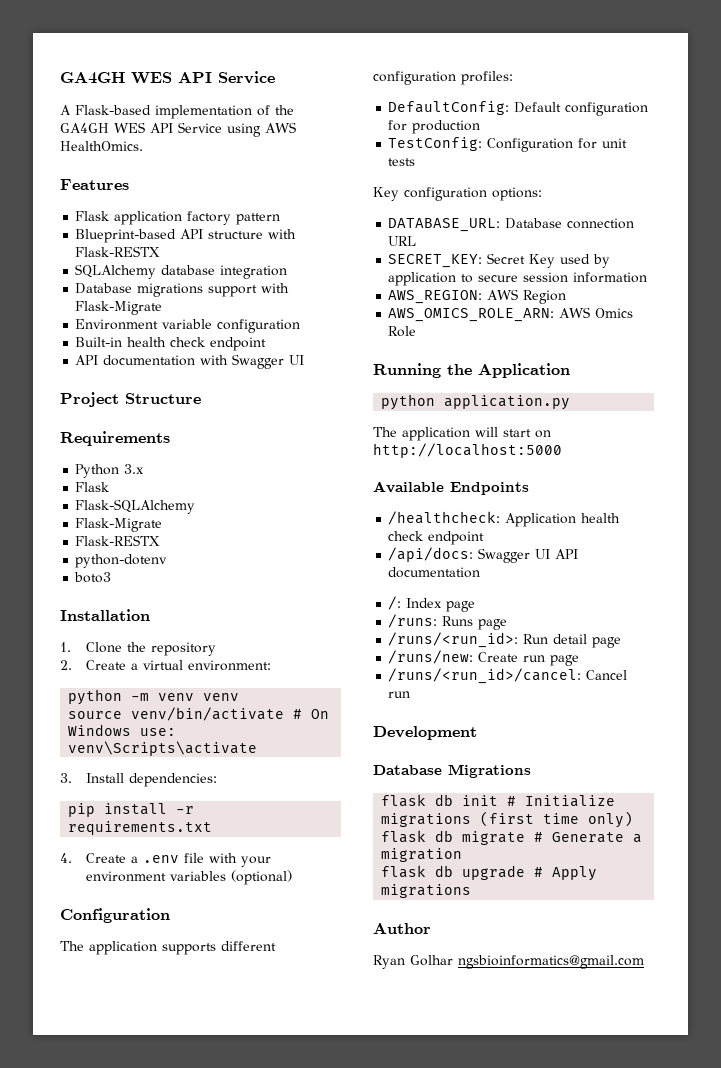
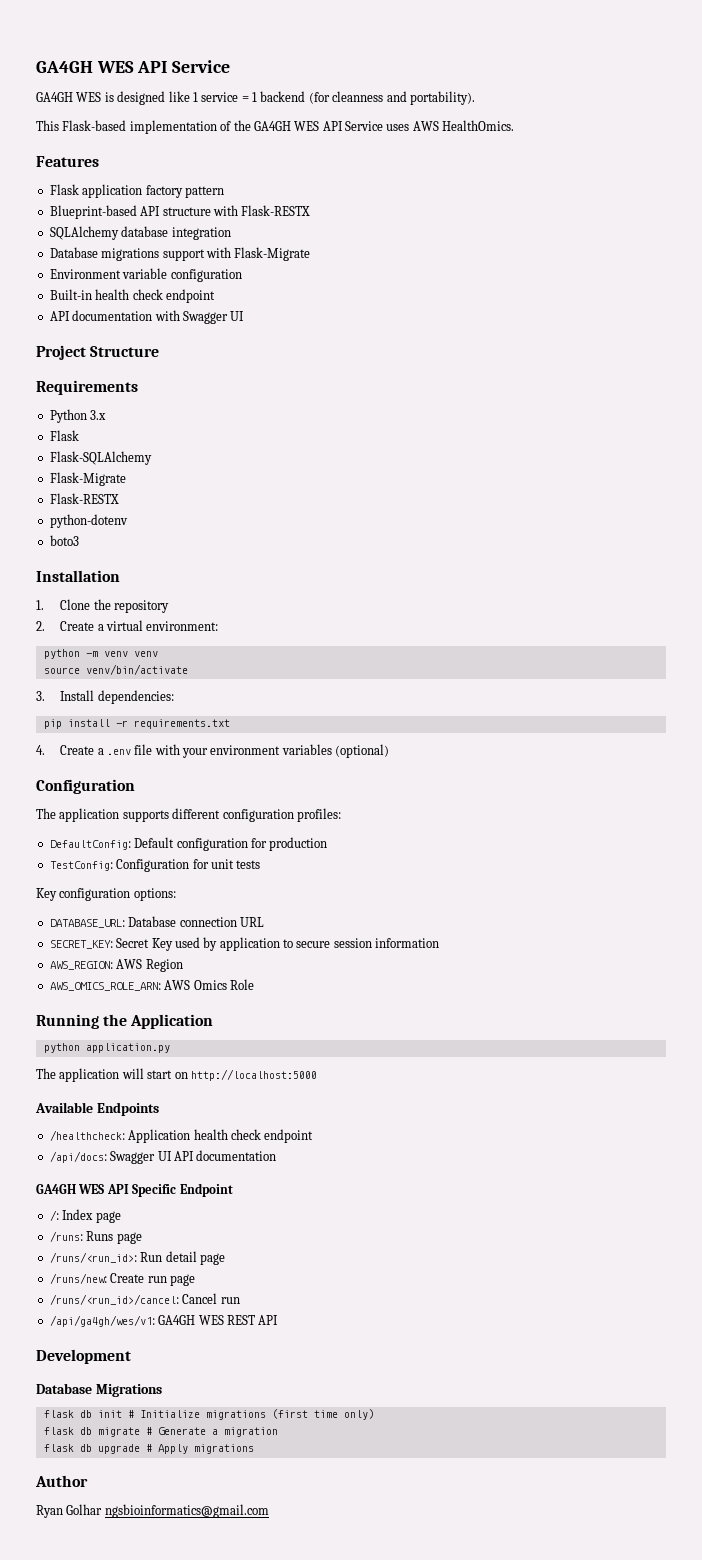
- A Flask-based implementation of the GA4GH WES API Service using AWS HealthOmics.
+ GA4GH WES is designed like 1 service = 1 backend (for cleanness and portability).
+ This Flask-based implementation of the GA4GH WES API Service uses AWS HealthOmics.
- source venv/bin/activate # On Windows use: venv\Scripts\activate
+ source venv/bin/activate
+ GA4GH WES API Specific Endpoint
+ /api/ga4gh/wes/v1: GA4GH WES REST API

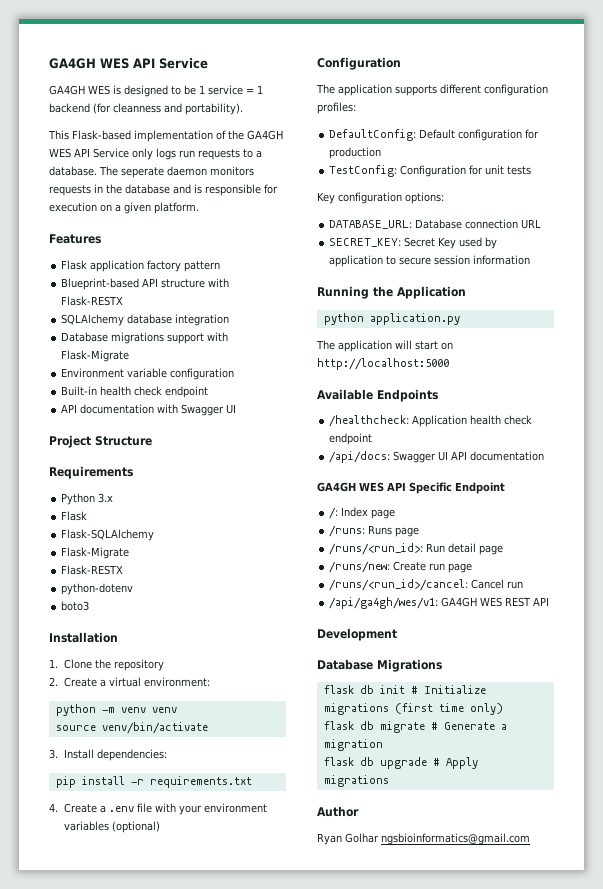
- GA4GH WES is designed like 1 service = 1 backend (for cleanness and portability).
+ GA4GH WES is designed to be 1 service = 1 backend (for cleanness and portability).
- This Flask-based implementation of the GA4GH WES API Service uses AWS HealthOmics.
+ This Flask-based implementation of the GA4GH WES API Service only logs run requests to a database. The seperate daemon monitors requests in the database and is responsible for execution on a given platform.
- AWS_REGION: AWS Region
- AWS_OMICS_ROLE_ARN: AWS Omics Role

